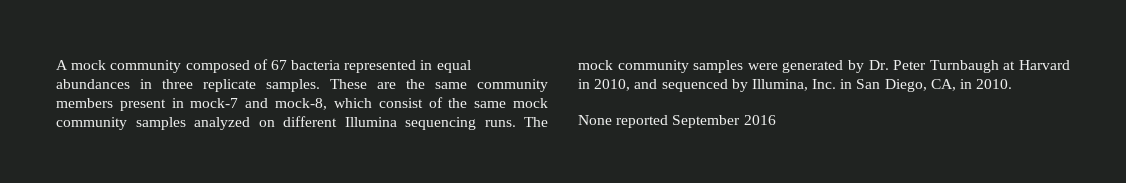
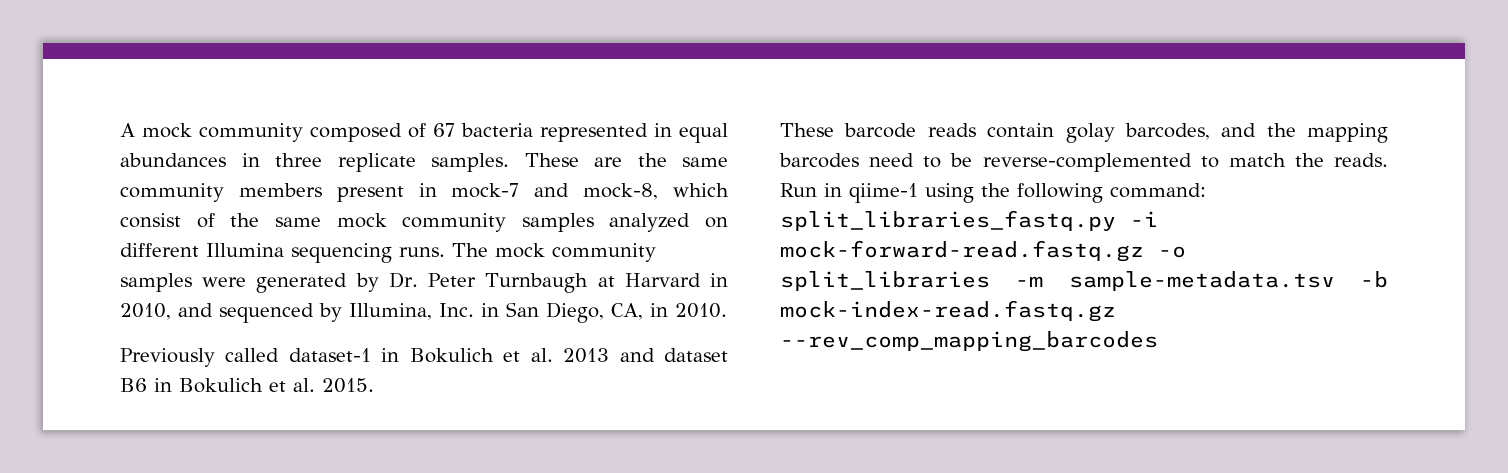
- None reported September 2016
+ Previously called dataset-1 in Bokulich et al. 2013 and dataset B6 in Bokulich et al. 2015.
+ These barcode reads contain golay barcodes, and the mapping barcodes need to be reverse-complemented to match the reads. Run in qiime-1 using the following command: split_libraries_fastq.py -i mock-forward-read.fastq.gz -o split_libraries -m sample-metadata.tsv -b mock-index-read.fastq.gz --rev_comp_mapping_barcodes

